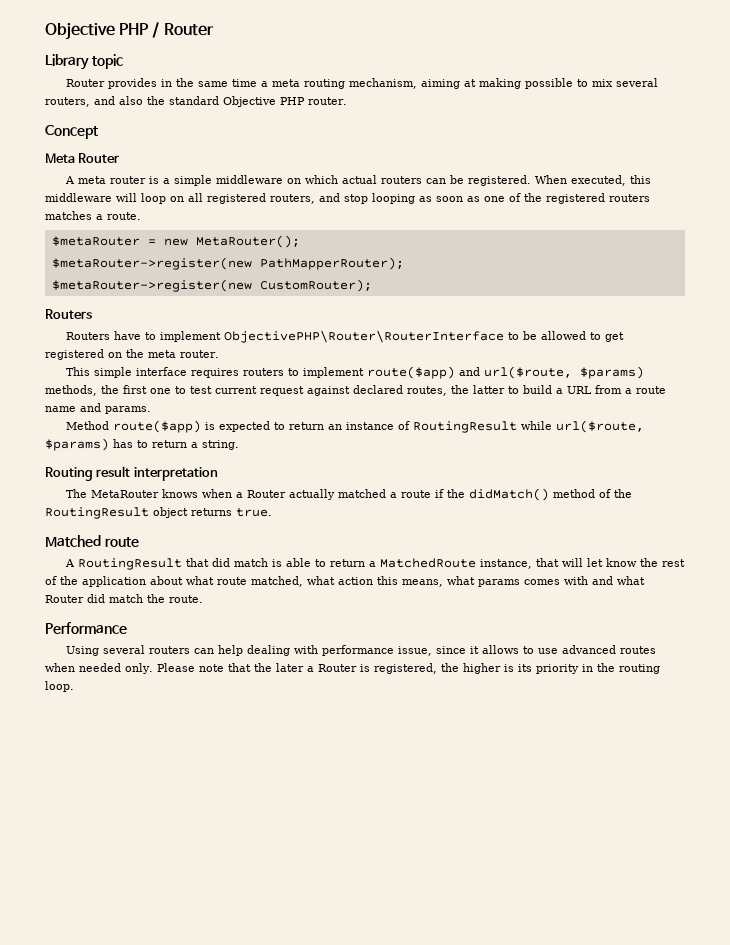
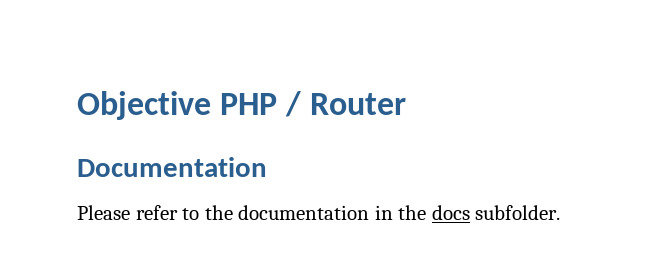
- Library topic
- Router provides in the same time a meta routing mechanism, aiming at making possible to mix several routers, and also the standard Objective PHP router.
- Concept
- Meta Router
- A meta router is a simple middleware on which actual routers can be registered. When executed, this middleware will loop on all registered routers, and stop looping as soon as one of the registered routers matches a route.
- $metaRouter = new MetaRouter();
- $metaRouter->register(new PathMapperRouter);
- $metaRouter->register(new CustomRouter);
- Routers
- Routers have to implement ObjectivePHP\Router\RouterInterface to be allowed to get registered on the meta router.
- This simple interface requires routers to implement route($app) and url($route, $params) methods, the first one to test current request against declared routes, the latter to build a URL from a route name and params.
- Method route($app) is expected to return an instance of RoutingResult while url($route, $params) has to return a string.
- Routing result interpretation
- The MetaRouter knows when a Router actually matched a route if the didMatch() method of the RoutingResult object returns true.
- Matched route
- A RoutingResult that did match is able to return a MatchedRoute instance, that will let know the rest of the application about what route matched, what action this means, what params comes with and what Router did match the route.
- Performance
- Using several routers can help dealing with performance issue, since it allows to use advanced routes when needed only. Please note that the later a Router is registered, the higher is its priority in the routing loop.
+ Documentation
+ Please refer to the documentation in the docs subfolder.

